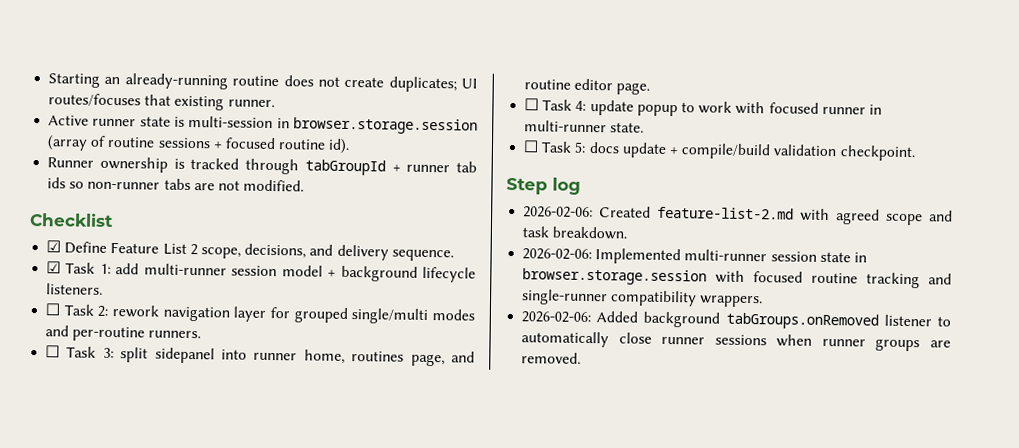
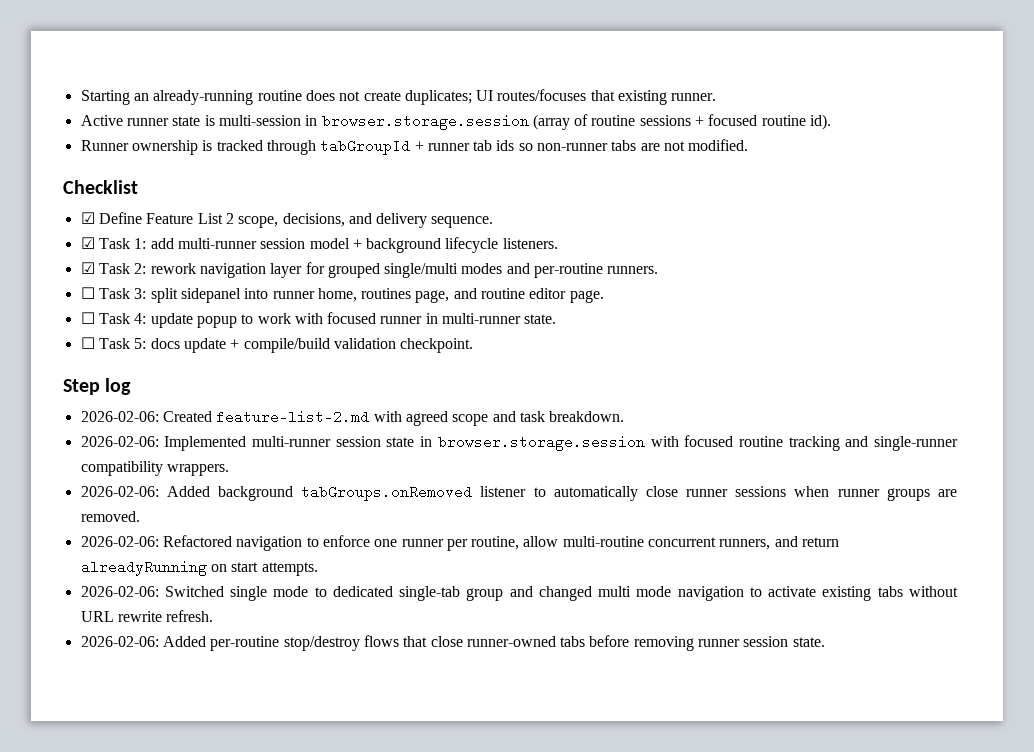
- ☐ Task 2: rework navigation layer for grouped single/multi modes and per-routine runners.
+ ☑ Task 2: rework navigation layer for grouped single/multi modes and per-routine runners.
+ 2026-02-06: Refactored navigation to enforce one runner per routine, allow multi-routine concurrent runners, and return alreadyRunning on start attempts.
+ 2026-02-06: Switched single mode to dedicated single-tab group and changed multi mode navigation to activate existing tabs without URL rewrite refresh.
+ 2026-02-06: Added per-routine stop/destroy flows that close runner-owned tabs before removing runner session state.

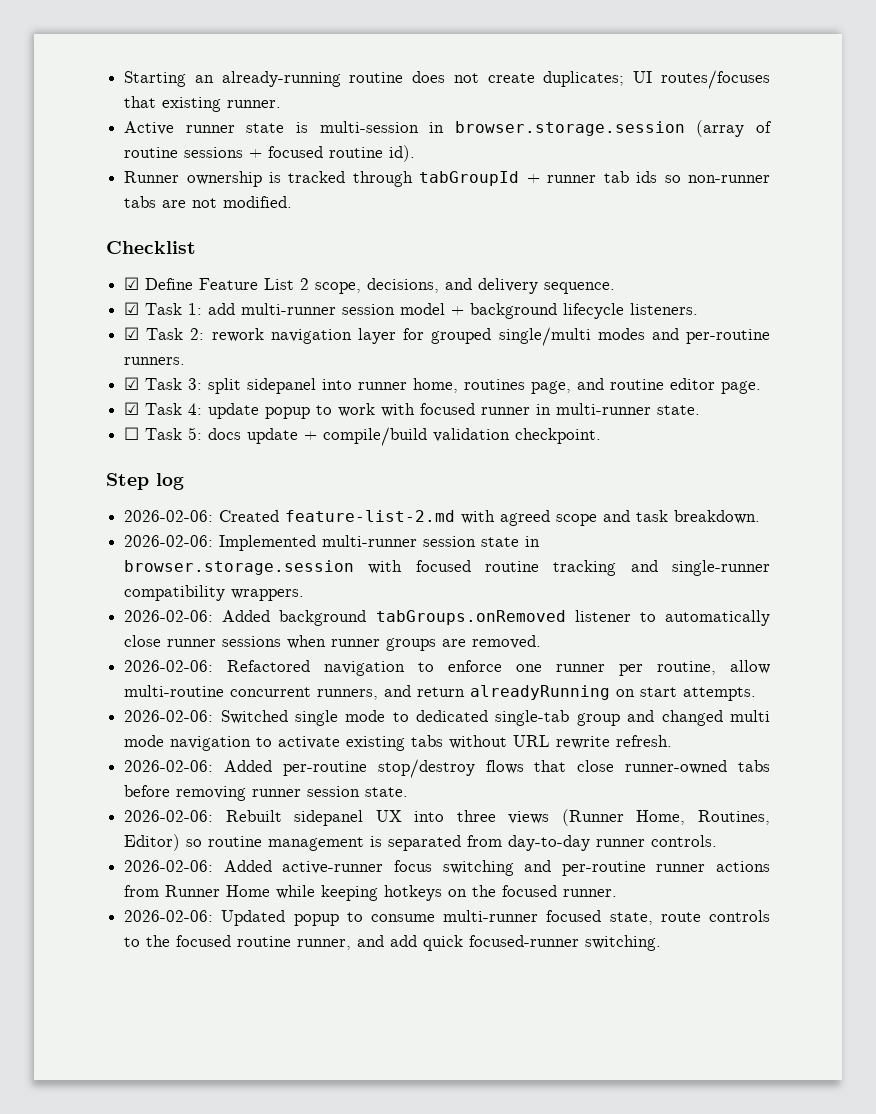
- ☐ Task 3: split sidepanel into runner home, routines page, and routine editor page.
+ ☑ Task 3: split sidepanel into runner home, routines page, and routine editor page.
- ☐ Task 4: update popup to work with focused runner in multi-runner state.
+ ☑ Task 4: update popup to work with focused runner in multi-runner state.
+ 2026-02-06: Rebuilt sidepanel UX into three views (Runner Home, Routines, Editor) so routine management is separated from day-to-day runner controls.
+ 2026-02-06: Added active-runner focus switching and per-routine runner actions from Runner Home while keeping hotkeys on the focused runner.
+ 2026-02-06: Updated popup to consume multi-runner focused state, route controls to the focused routine runner, and add quick focused-runner switching.

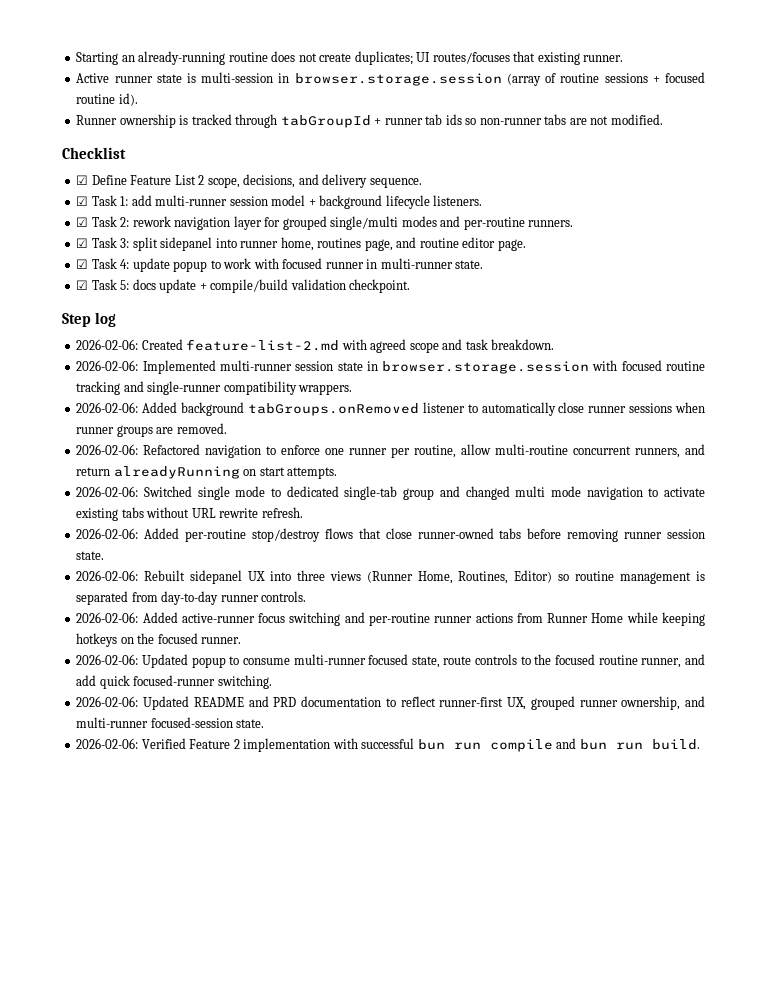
- ☐ Task 5: docs update + compile/build validation checkpoint.
+ ☑ Task 5: docs update + compile/build validation checkpoint.
+ 2026-02-06: Updated README and PRD documentation to reflect runner-first UX, grouped runner ownership, and multi-runner focused-session state.
+ 2026-02-06: Verified Feature 2 implementation with successful bun run compile and bun run build.

